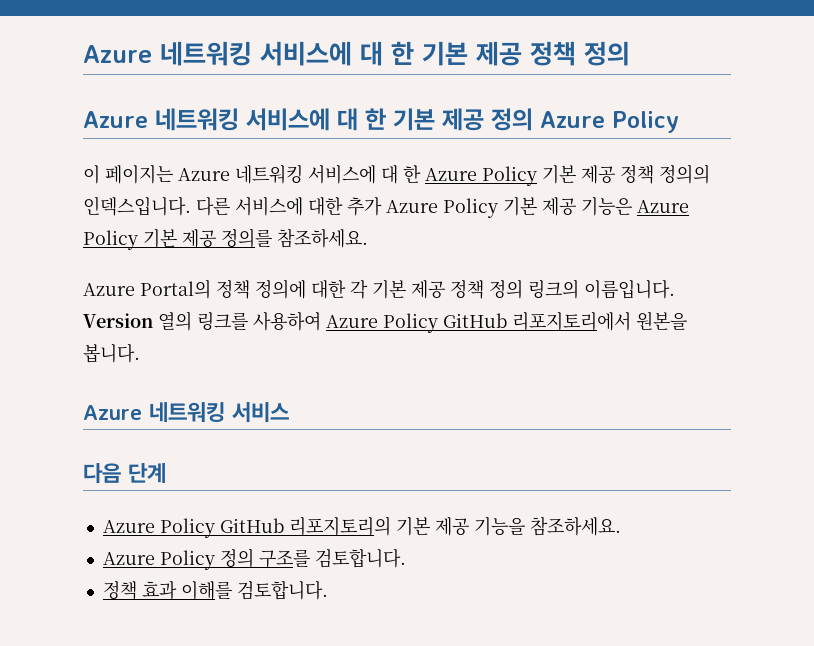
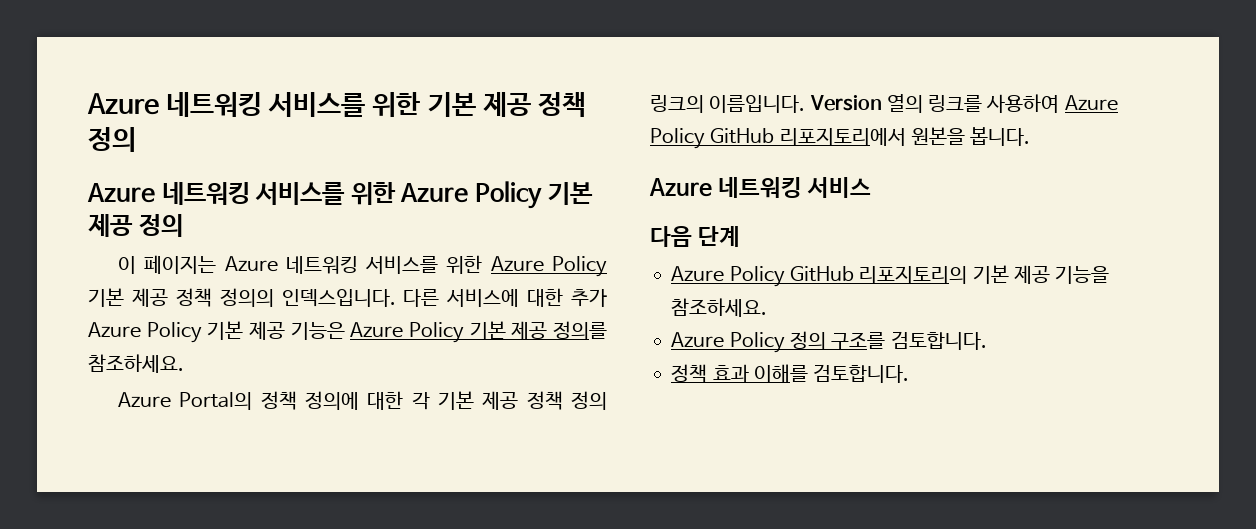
- Azure 네트워킹 서비스에 대 한 기본 제공 정책 정의
+ Azure 네트워킹 서비스를 위한 기본 제공 정책 정의
- Azure 네트워킹 서비스에 대 한 기본 제공 정의 Azure Policy
+ Azure 네트워킹 서비스를 위한 Azure Policy 기본 제공 정의
- 이 페이지는 Azure 네트워킹 서비스에 대 한 Azure Policy 기본 제공 정책 정의의 인덱스입니다.
+ 이 페이지는 Azure 네트워킹 서비스를 위한 Azure Policy 기본 제공 정책 정의의 인덱스입니다.

